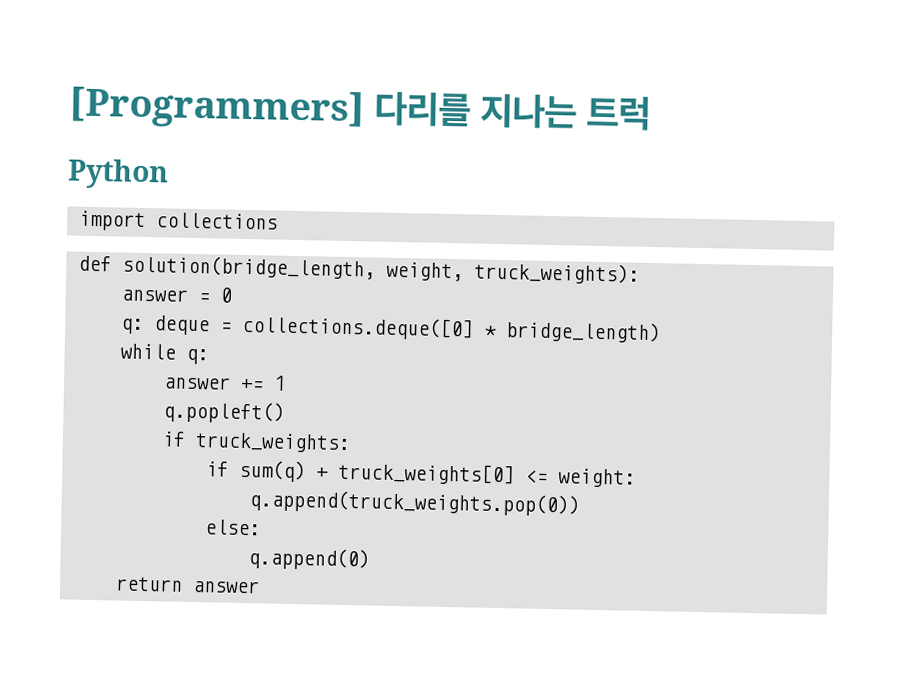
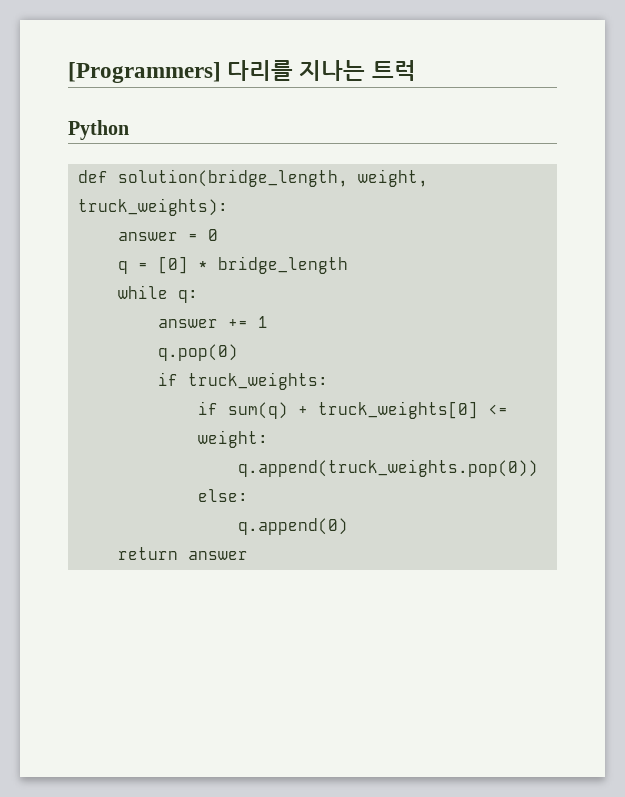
- import collections
- q: deque = collections.deque([0] * bridge_length)
+ q = [0] * bridge_length
- q.popleft()
+ q.pop(0)

